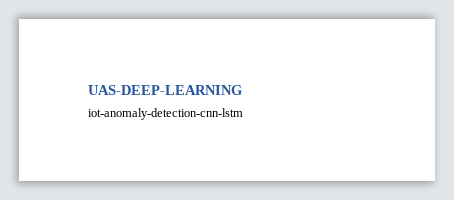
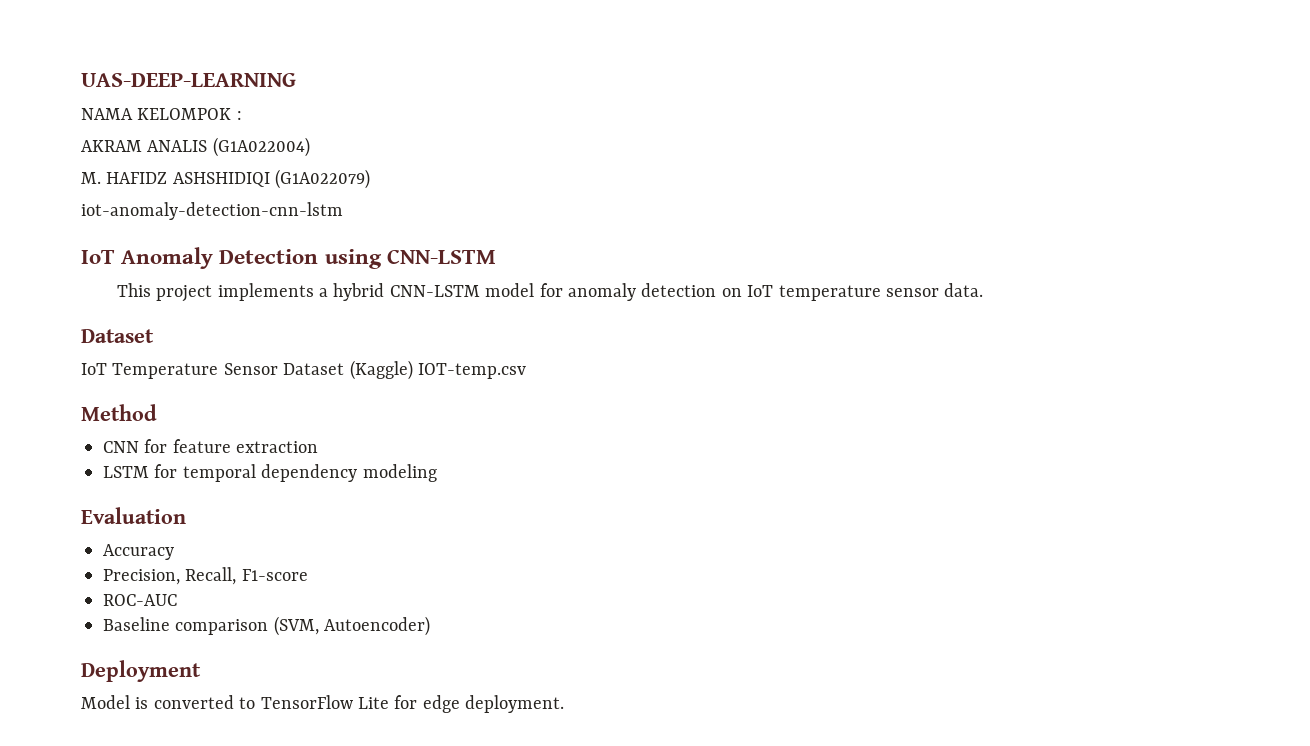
+ NAMA KELOMPOK :
+ AKRAM ANALIS (G1A022004)
+ M. HAFIDZ ASHSHIDIQI (G1A022079)
  iot-anomaly-detection-cnn-lstm
+ IoT Anomaly Detection using CNN-LSTM
+ This project implements a hybrid CNN-LSTM model for anomaly detection on IoT temperature sensor data.
+ Dataset
+ IoT Temperature Sensor Dataset (Kaggle) IOT-temp.csv
+ Method
+ CNN for feature extraction
+ LSTM for temporal dependency modeling
+ Evaluation
+ Accuracy
+ Precision, Recall, F1-score
+ ROC-AUC
+ Baseline comparison (SVM, Autoencoder)
+ Deployment
+ Model is converted to TensorFlow Lite for edge deployment.

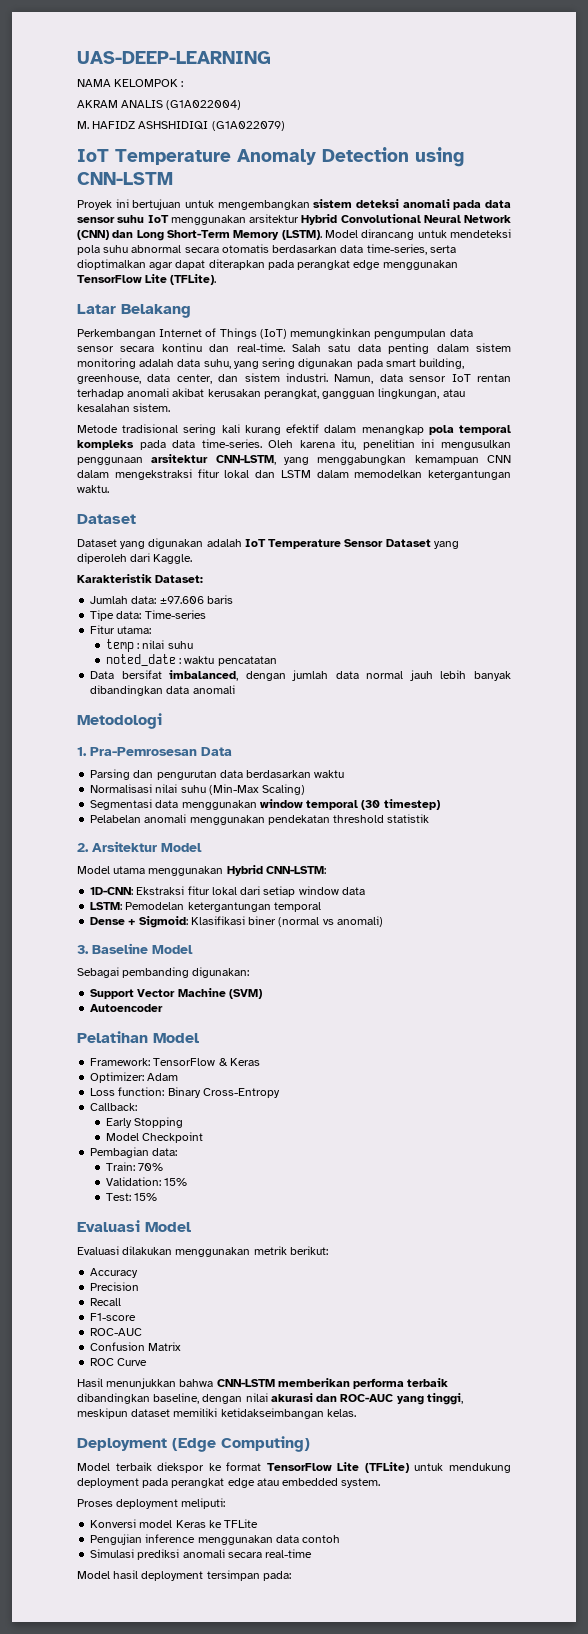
- iot-anomaly-detection-cnn-lstm
- IoT Anomaly Detection using CNN-LSTM
+ IoT Temperature Anomaly Detection using CNN-LSTM
- This project implements a hybrid CNN-LSTM model for anomaly detection on IoT temperature sensor data.
+ Proyek ini bertujuan untuk mengembangkan sistem deteksi anomali pada data sensor suhu IoT menggunakan arsitektur Hybrid Convolutional Neural Network (CNN) dan Long Short-Term Memory (LSTM). Model dirancang untuk mendeteksi pola suhu abnormal secara otomatis berdasarkan data time-series, serta dioptimalkan agar dapat diterapkan pada perangkat edge menggunakan TensorFlow Lite (TFLite).
+ Latar Belakang
+ Perkembangan Internet of Things (IoT) memungkinkan pengumpulan data sensor secara kontinu dan real-time. Salah satu data penting dalam sistem monitoring adalah data suhu, yang sering digunakan pada smart building, greenhouse, data center, dan sistem industri. Namun, data sensor IoT rentan terhadap anomali akibat kerusakan perangkat, gangguan lingkungan, atau kesalahan sistem.
+ Metode tradisional sering kali kurang efektif dalam menangkap pola temporal kompleks pada data time-series. Oleh karena itu, penelitian ini mengusulkan penggunaan arsitektur CNN-LSTM, yang menggabungkan kemampuan CNN dalam mengekstraksi fitur lokal dan LSTM dalam memodelkan ketergantungan waktu.
  Dataset
- IoT Temperature Sensor Dataset (Kaggle) IOT-temp.csv
- Method
- CNN for feature extraction
- LSTM for temporal dependency modeling
- Evaluation
+ Dataset yang digunakan adalah IoT Temperature Sensor Dataset yang diperoleh dari Kaggle.
+ Karakteristik Dataset:
+ Jumlah data: ±97.606 baris
+ Tipe data: Time-series
+ Fitur utama:
+ temp : nilai suhu
+ noted_date : waktu pencatatan
+ Data bersifat imbalanced, dengan jumlah data normal jauh lebih banyak dibandingkan data anomali
+ Metodologi
+ 1. Pra-Pemrosesan Data
+ Parsing dan pengurutan data berdasarkan waktu
+ Normalisasi nilai suhu (Min-Max Scaling)
+ Segmentasi data menggunakan window temporal (30 timestep)
+ Pelabelan anomali menggunakan pendekatan threshold statistik
+ 2. Arsitektur Model
+ Model utama menggunakan Hybrid CNN-LSTM:
+ 1D-CNN: Ekstraksi fitur lokal dari setiap window data
+ LSTM: Pemodelan ketergantungan temporal
+ Dense + Sigmoid: Klasifikasi biner (normal vs anomali)
+ 3. Baseline Model
+ Sebagai pembanding digunakan:
+ Support Vector Machine (SVM)
+ Autoencoder
+ Pelatihan Model
+ Framework: TensorFlow & Keras
+ Optimizer: Adam
+ Loss function: Binary Cross-Entropy
+ Callback:
+ Early Stopping
+ Model Checkpoint
+ Pembagian data:
+ Train: 70%
+ Validation: 15%
+ Test: 15%
+ Evaluasi Model
+ Evaluasi dilakukan menggunakan metrik berikut:
- Precision, Recall, F1-score
+ Precision
+ Recall
+ F1-score
- Baseline comparison (SVM, Autoencoder)
+ Confusion Matrix
+ ROC Curve
+ Hasil menunjukkan bahwa CNN-LSTM memberikan performa terbaik dibandingkan baseline, dengan nilai akurasi dan ROC-AUC yang tinggi, meskipun dataset memiliki ketidakseimbangan kelas.
- Deployment
- Model is converted to TensorFlow Lite for edge deployment.
+ Deployment (Edge Computing)
+ Model terbaik diekspor ke format TensorFlow Lite (TFLite) untuk mendukung deployment pada perangkat edge atau embedded system.
+ Proses deployment meliputi:
+ Konversi model Keras ke TFLite
+ Pengujian inference menggunakan data contoh
+ Simulasi prediksi anomali secara real-time
+ Model hasil deployment tersimpan pada:

